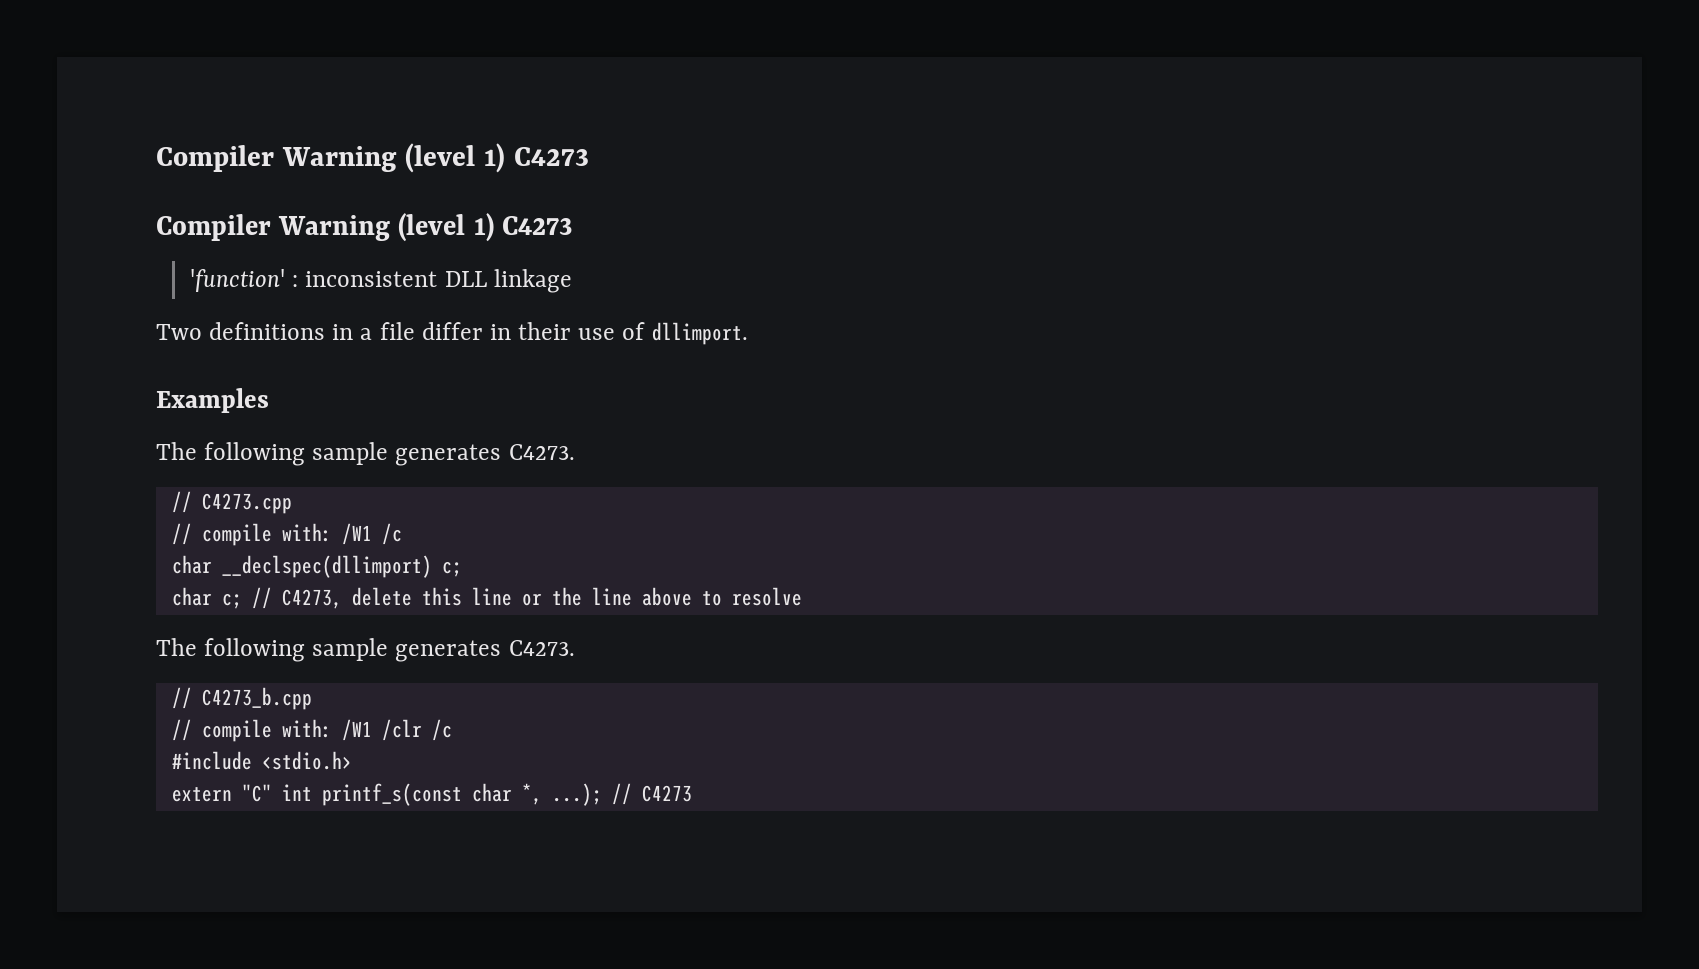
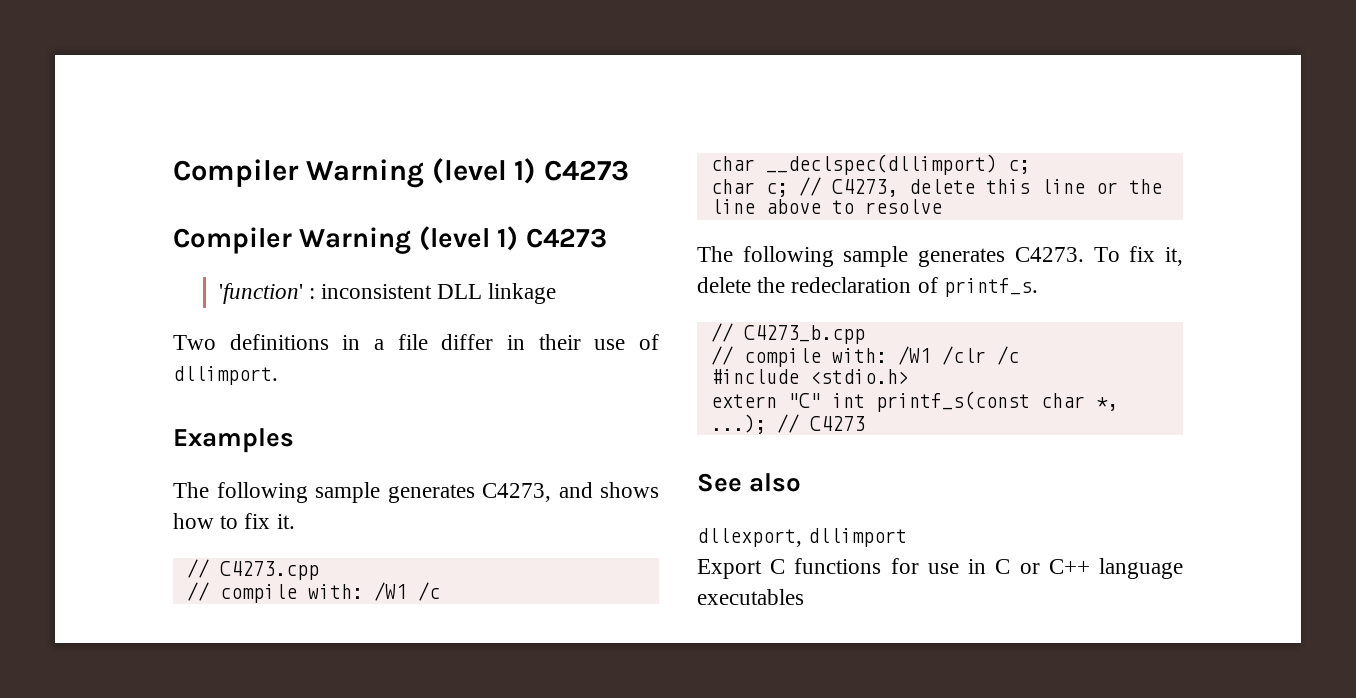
  Examples
- The following sample generates C4273.
+ The following sample generates C4273, and shows how to fix it.
+ To fix it, delete the redeclaration of printf_s.
+ See also
+ dllexport, dllimport
+ Export C functions for use in C or C++ language executables

